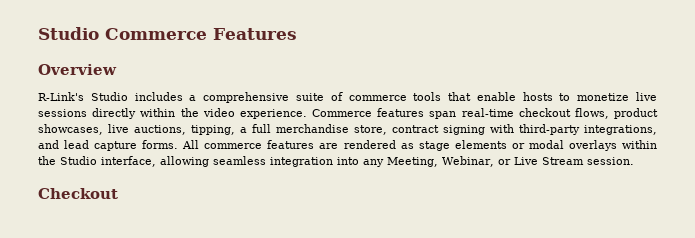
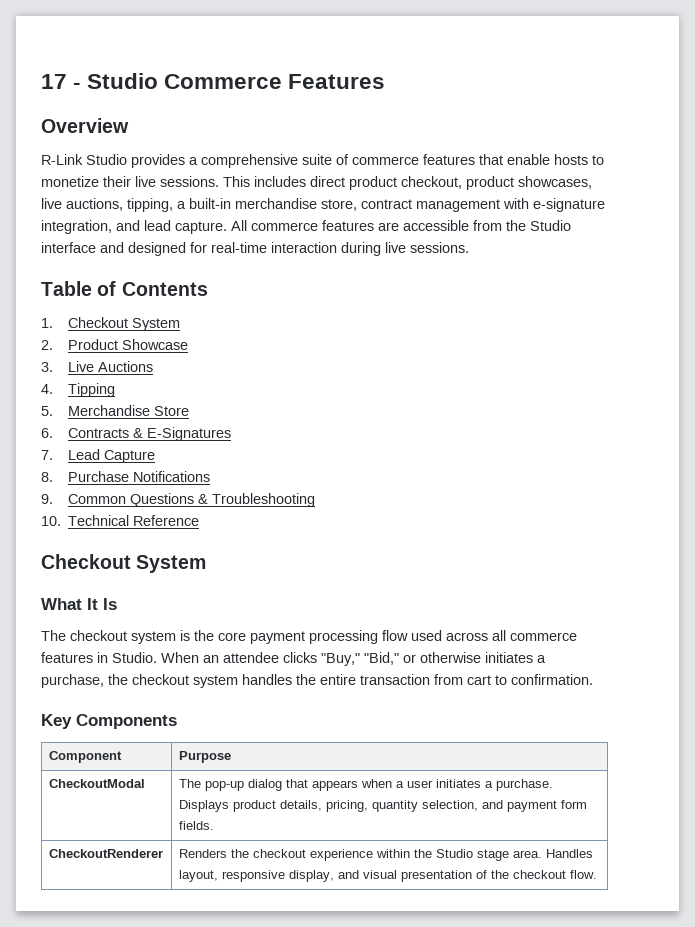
- Studio Commerce Features
+ 17 - Studio Commerce Features
- R-Link's Studio includes a comprehensive suite of commerce tools that enable hosts to monetize live sessions directly within the video experience. Commerce features span real-time checkout flows, product showcases, live auctions, tipping, a full merchandise store, contract signing with third-party integrations, and lead capture forms. All commerce features are rendered as stage elements or modal overlays within the Studio interface, allowing seamless integration into any Meeting, Webinar, or Live Stream session.
- Checkout
+ R-Link Studio provides a comprehensive suite of commerce features that enable hosts to monetize their live sessions. This includes direct product checkout, product showcases, live auctions, tipping, a built-in merchandise store, contract management with e-signature integration, and lead capture. All commerce features are accessible from the Studio interface and designed for real-time interaction during live sessions.
+ Table of Contents
+ 1. Checkout System
+ 2. Product Showcase
+ 3. Live Auctions
+ 4. Tipping
+ 5. Merchandise Store
+ 6. Contracts & E-Signatures
+ 7. Lead Capture
+ 8. Purchase Notifications
+ 9. Common Questions & Troubleshooting
+ 10. Technical Reference
+ Checkout System
+ What It Is
+ The checkout system is the core payment processing flow used across all commerce features in Studio. When an attendee clicks "Buy," "Bid," or otherwise initiates a purchase, the checkout system handles the entire transaction from cart to confirmation.
+ Key Components
+ Component | Purpose
+ CheckoutModal | The pop-up dialog that appears when a user initiates a purchase. Displays product details, pricing, quantity selection, and payment form fields.
+ CheckoutRenderer | Renders the checkout experience within the Studio stage area. Handles layout, responsive display, and visual presentation of the checkout flow.

